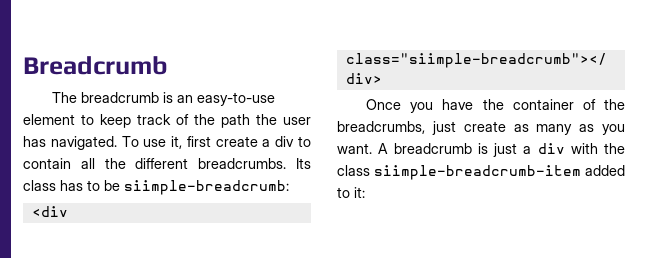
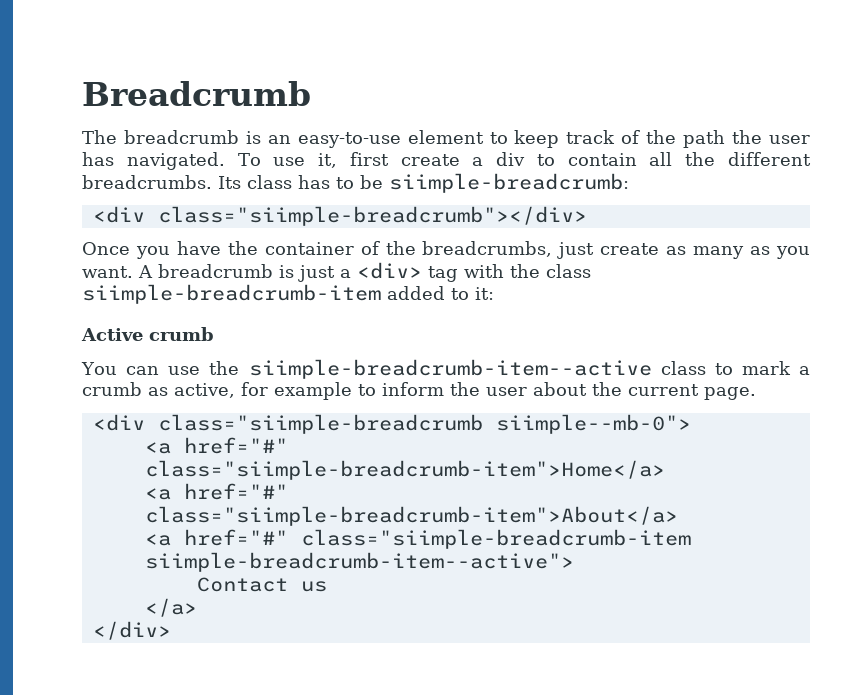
- A breadcrumb is just a div with the class siimple-breadcrumb-item added to it:
+ A breadcrumb is just a <div> tag with the class siimple-breadcrumb-item added to it:
+ Active crumb
+ You can use the siimple-breadcrumb-item--active class to mark a crumb as active, for example to inform the user about the current page.
+ <div class="siimple-breadcrumb siimple--mb-0">
+ <a href="#" class="siimple-breadcrumb-item">Home</a>
+ <a href="#" class="siimple-breadcrumb-item">About</a>
+ <a href="#" class="siimple-breadcrumb-item siimple-breadcrumb-item--active">
+ Contact us
+ </a>
+ </div>

